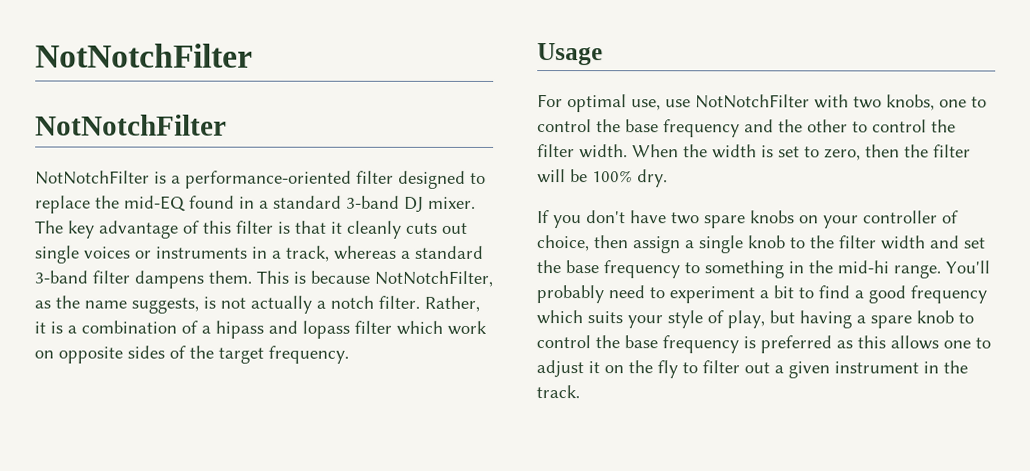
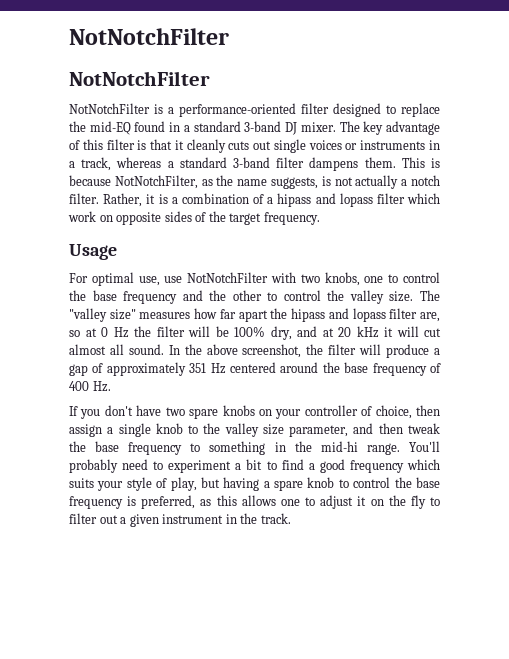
- For optimal use, use NotNotchFilter with two knobs, one to control the base frequency and the other to control the filter width. When the width is set to zero, then the filter will be 100% dry.
+ For optimal use, use NotNotchFilter with two knobs, one to control the base frequency and the other to control the valley size. The "valley size" measures how far apart the hipass and lopass filter are, so at 0 Hz the filter will be 100% dry, and at 20 kHz it will cut almost all sound. In the above screenshot, the filter will produce a gap of approximately 351 Hz centered around the base frequency of 400 Hz.
- If you don't have two spare knobs on your controller of choice, then assign a single knob to the filter width and set the base frequency to something in the mid-hi range.
+ If you don't have two spare knobs on your controller of choice, then assign a single knob to the valley size parameter, and then tweak the base frequency to something in the mid-hi range.
- You'll probably need to experiment a bit to find a good frequency which suits your style of play, but having a spare knob to control the base frequency is preferred as this allows one to adjust it on the fly to filter out a given instrument in the track.
+ You'll probably need to experiment a bit to find a good frequency which suits your style of play, but having a spare knob to control the base frequency is preferred, as this allows one to adjust it on the fly to filter out a given instrument in the track.

